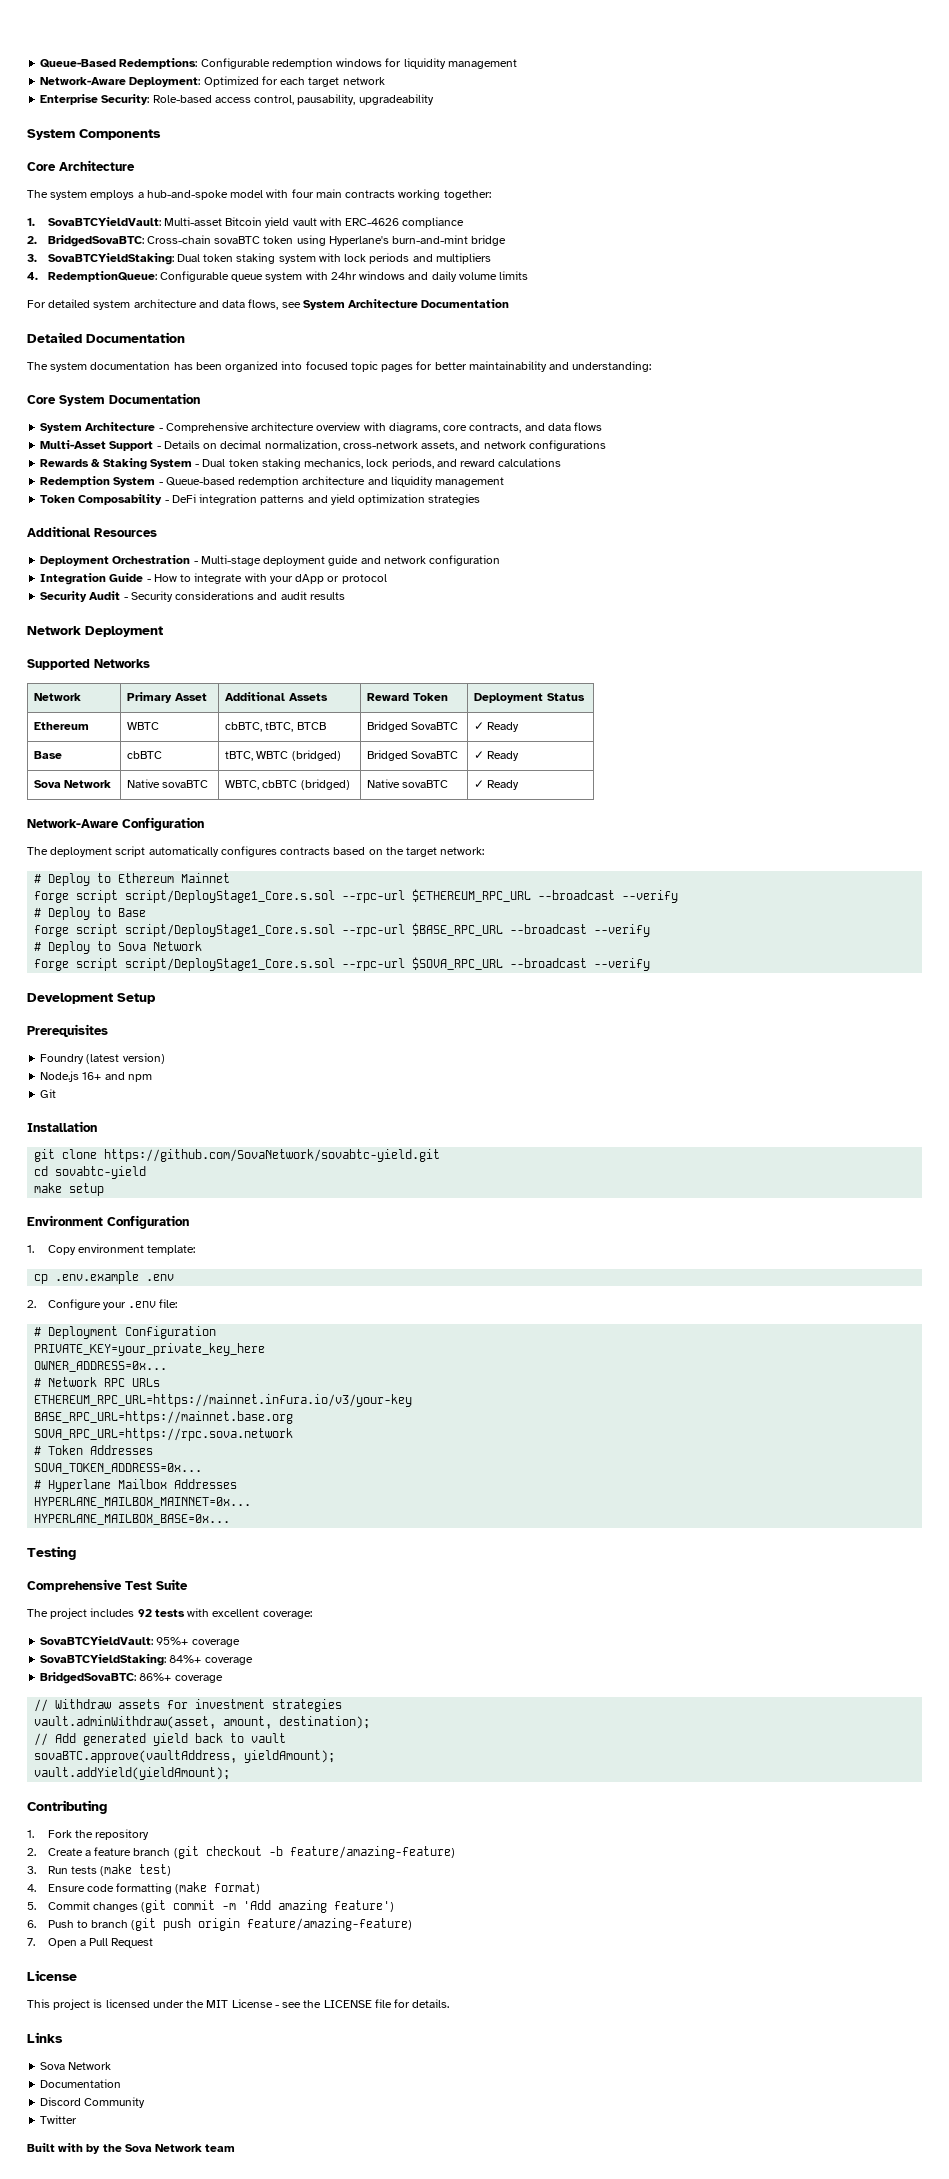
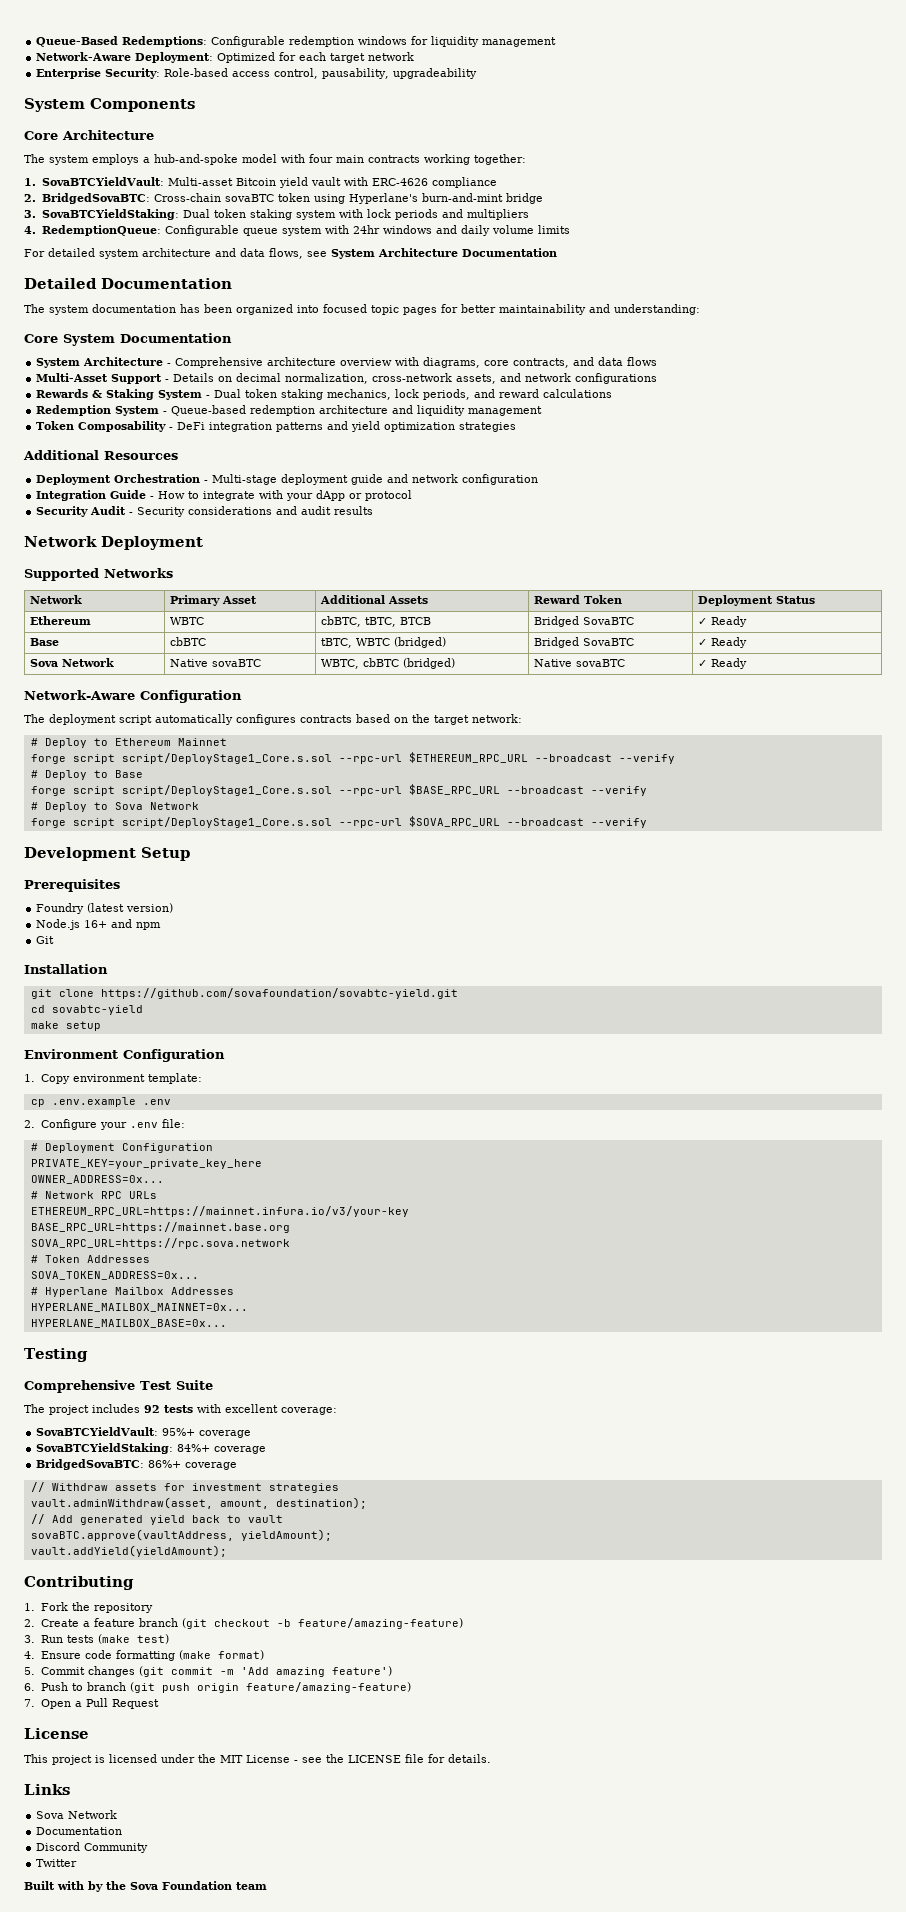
- git clone https://github.com/SovaNetwork/sovabtc-yield.git
+ git clone https://github.com/sovafoundation/sovabtc-yield.git
- Built with by the Sova Network team
+ Built with by the Sova Foundation team

